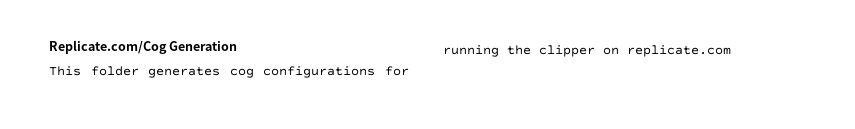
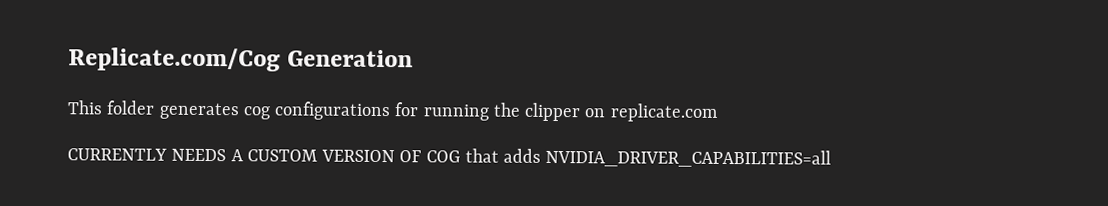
+ CURRENTLY NEEDS A CUSTOM VERSION OF COG that adds NVIDIA_DRIVER_CAPABILITIES=all

